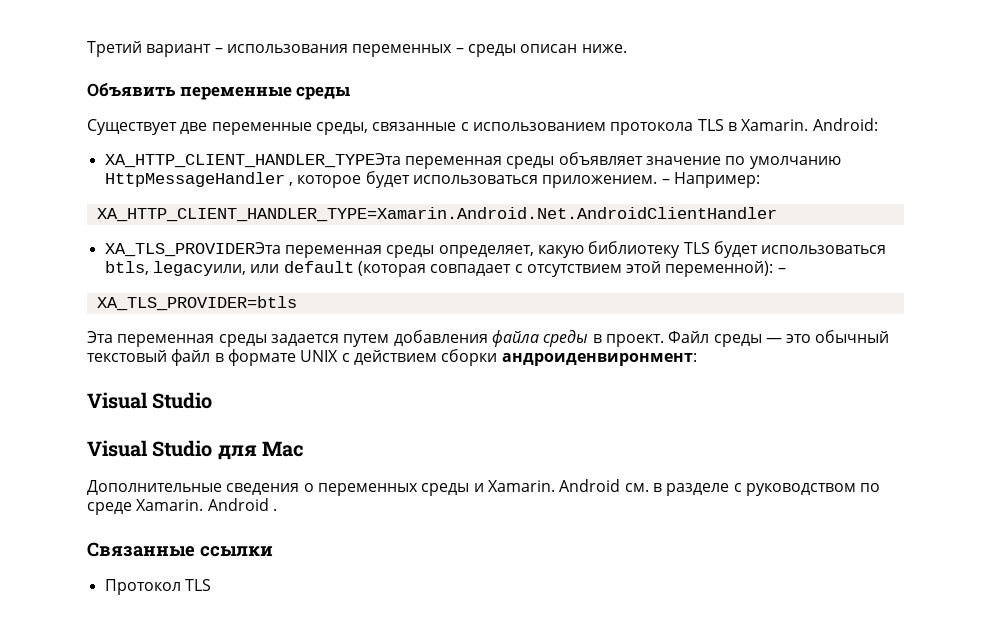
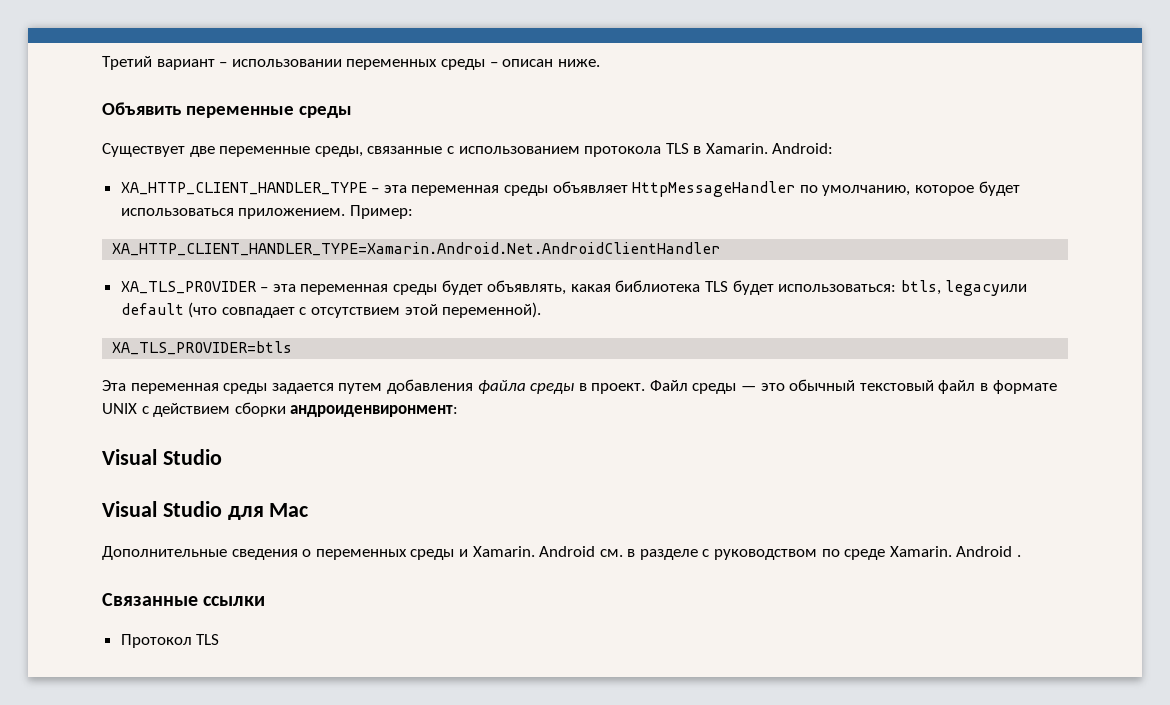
- Третий вариант – использования переменных – среды описан ниже.
+ Третий вариант – использовании переменных среды – описан ниже.
- XA_HTTP_CLIENT_HANDLER_TYPEЭта переменная среды объявляет значение по умолчанию HttpMessageHandler , которое будет использоваться приложением.
+ XA_HTTP_CLIENT_HANDLER_TYPE – эта переменная среды объявляет HttpMessageHandler по умолчанию, которое будет использоваться приложением.
- – Например:
+ Пример:
- XA_TLS_PROVIDERЭта переменная среды определяет, какую библиотеку TLS будет использоваться btls, legacyили, или default (которая совпадает с отсутствием этой переменной): –
+ XA_TLS_PROVIDER – эта переменная среды будет объявлять, какая библиотека TLS будет использоваться: btls, legacyили default (что совпадает с отсутствием этой переменной).

